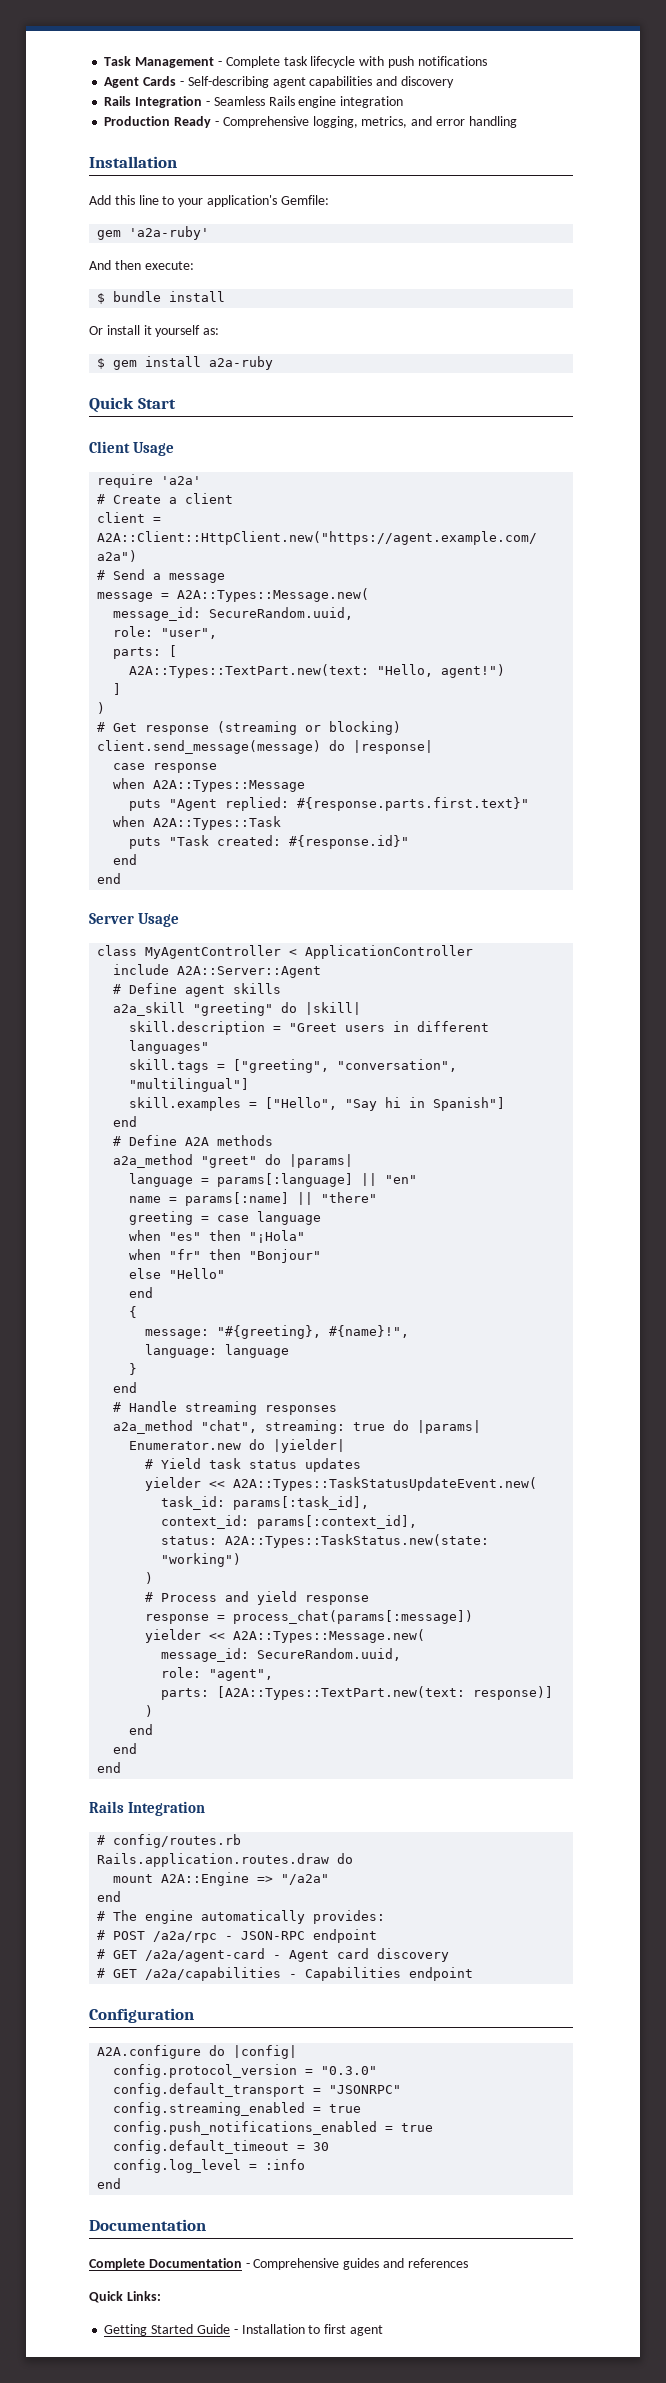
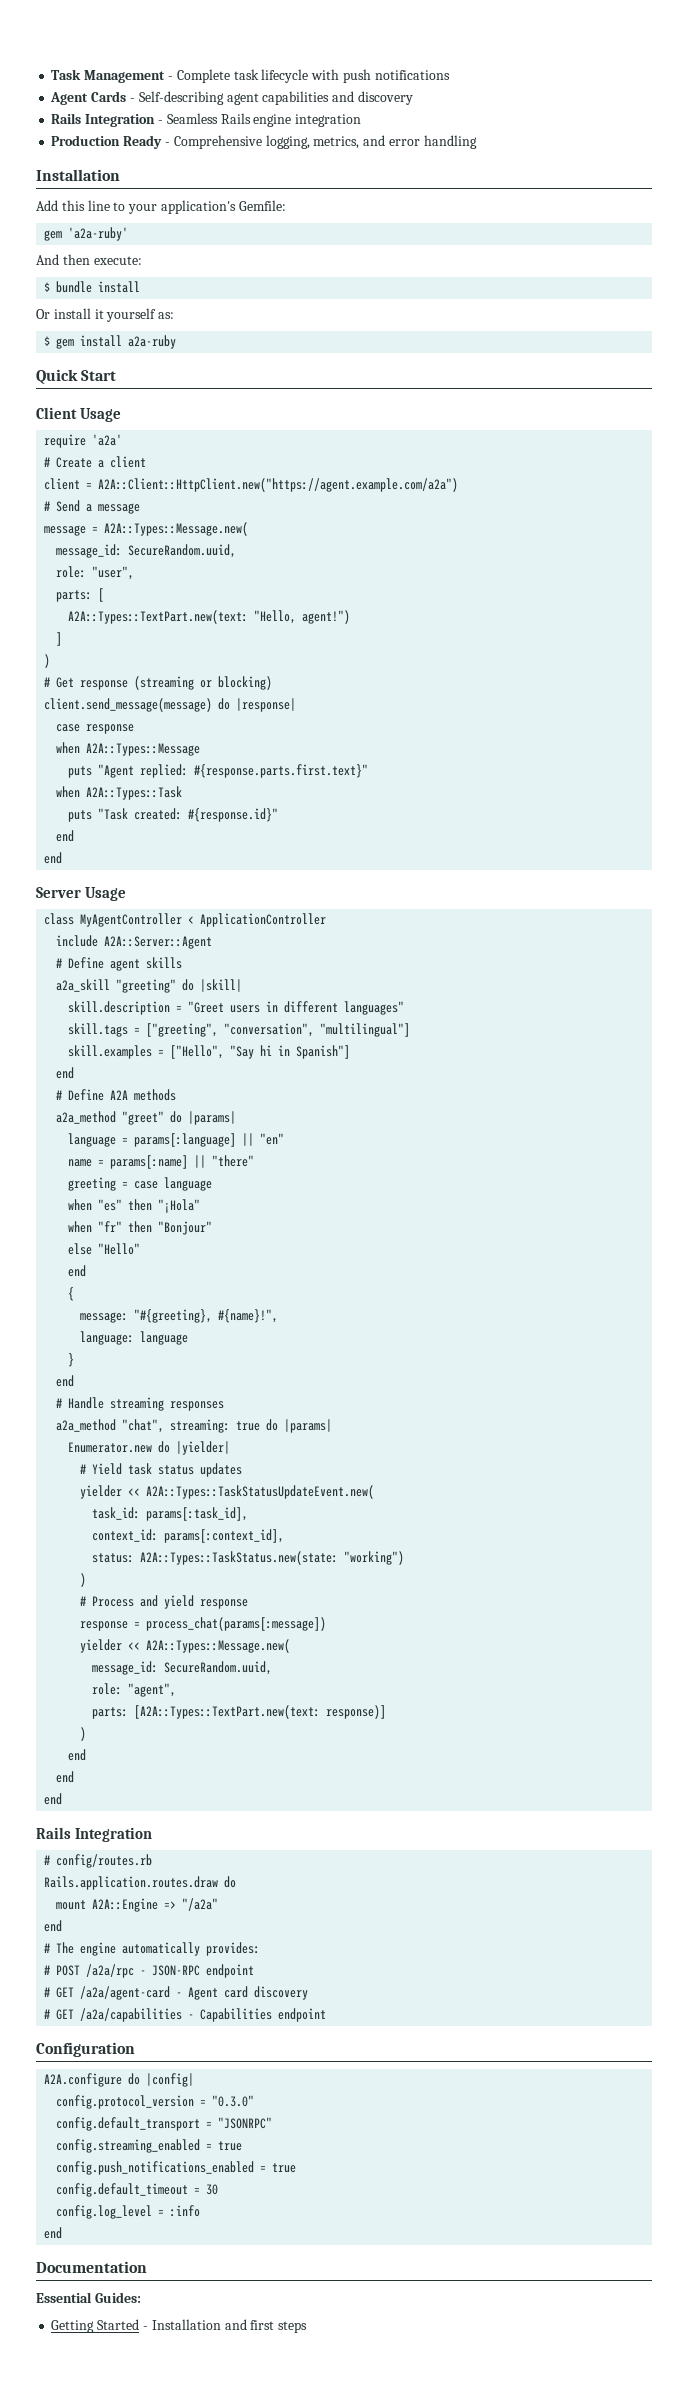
- Complete Documentation - Comprehensive guides and references
- Quick Links:
+ Essential Guides:
- Getting Started Guide - Installation to first agent
+ Getting Started - Installation and first steps

